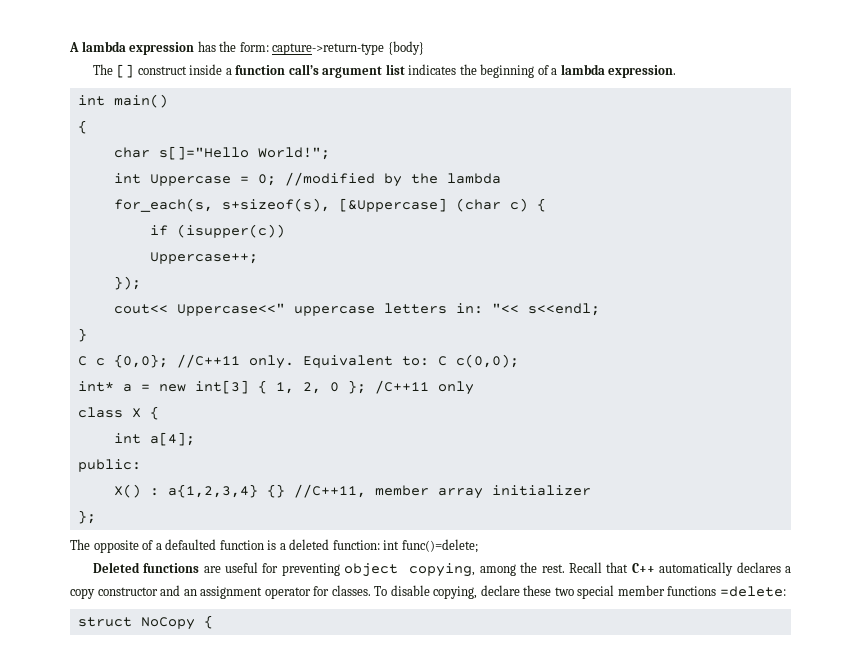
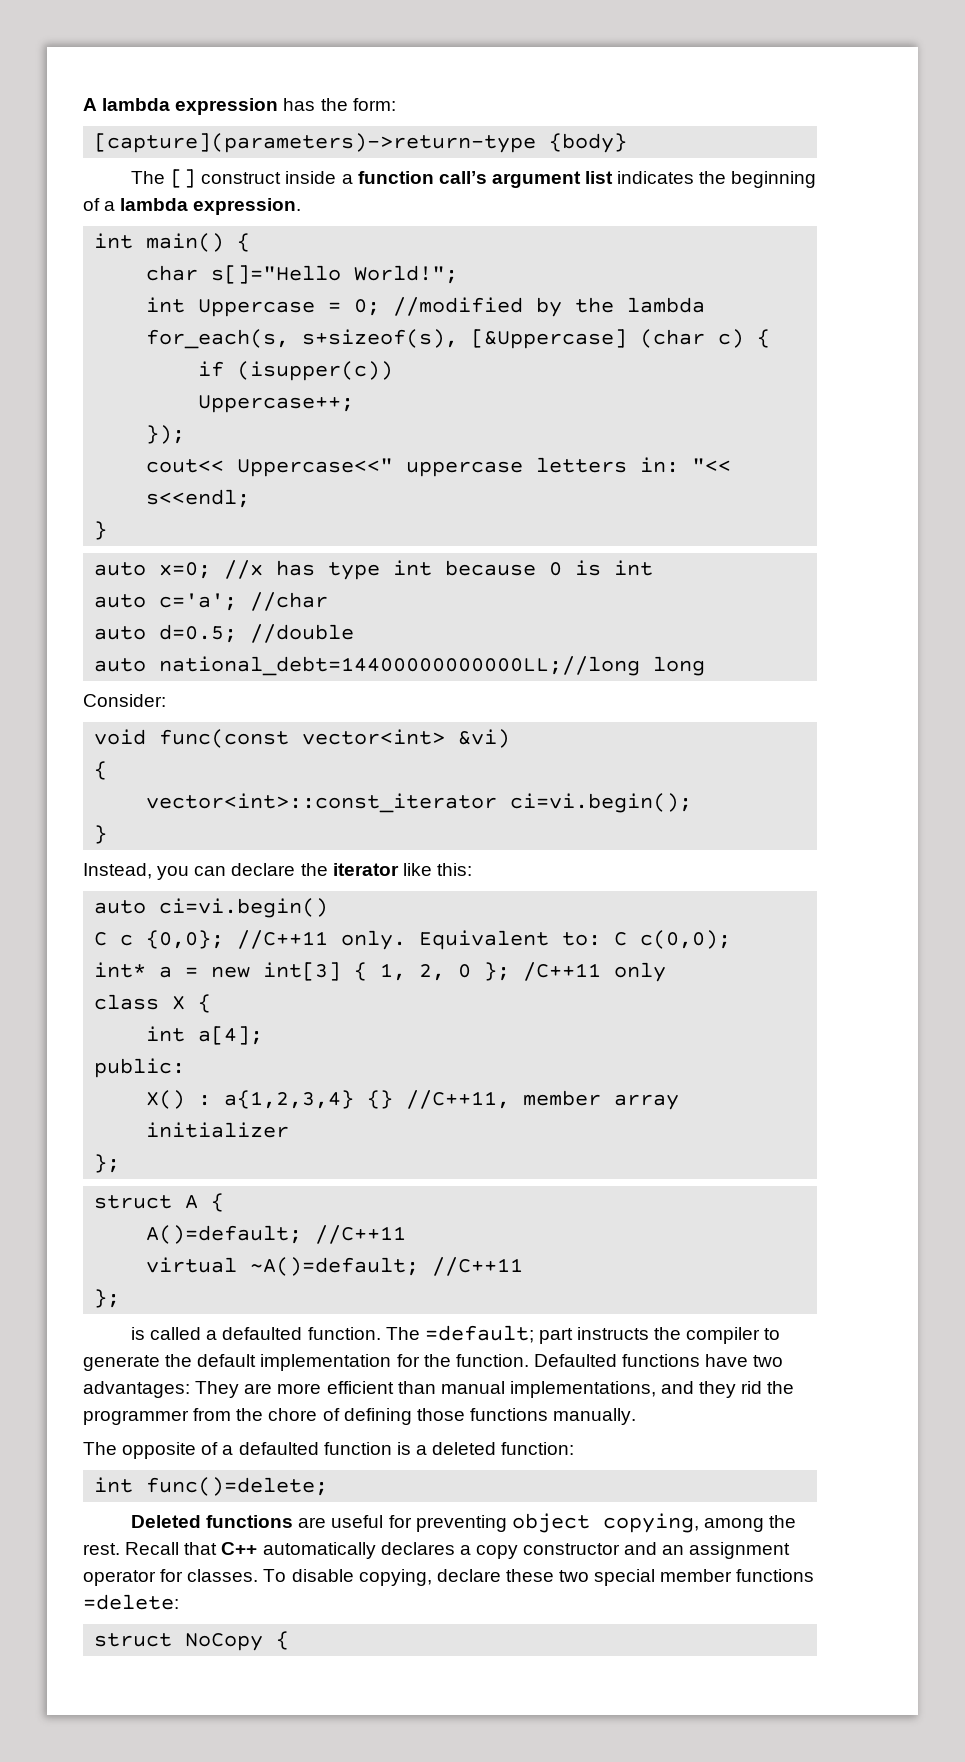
- A lambda expression has the form: capture->return-type {body}
+ A lambda expression has the form:
+ [capture](parameters)->return-type {body}
- int main()
- {
+ int main() {
+ auto x=0; //x has type int because 0 is int
+ auto c='a'; //char
+ auto d=0.5; //double
+ auto national_debt=14400000000000LL;//long long
+ Consider:
+ void func(const vector<int> &vi)
+ {
+ vector<int>::const_iterator ci=vi.begin();
+ }
+ Instead, you can declare the iterator like this:
+ auto ci=vi.begin()
+ struct A {
+ A()=default; //C++11
+ virtual ~A()=default; //C++11
+ };
+ is called a defaulted function. The =default; part instructs the compiler to generate the default implementation for the function. Defaulted functions have two advantages: They are more efficient than manual implementations, and they rid the programmer from the chore of defining those functions manually.
- The opposite of a defaulted function is a deleted function: int func()=delete;
+ The opposite of a defaulted function is a deleted function:
+ int func()=delete;

